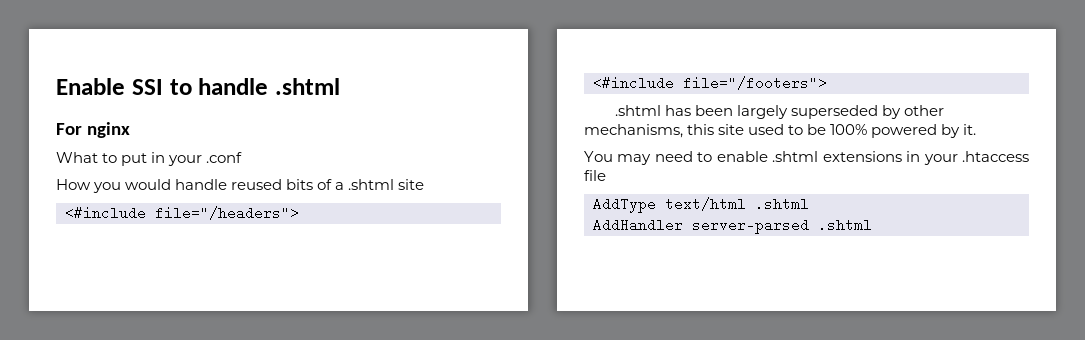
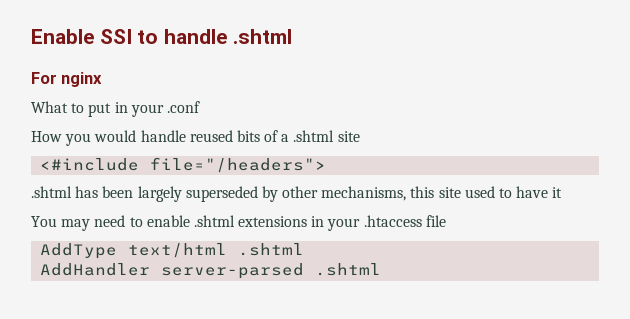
- <#include file="/footers">
- .shtml has been largely superseded by other mechanisms, this site used to be 100% powered by it.
+ .shtml has been largely superseded by other mechanisms, this site used to have it

